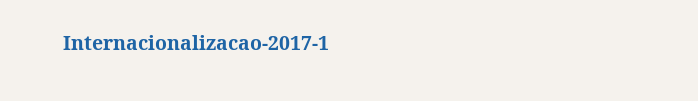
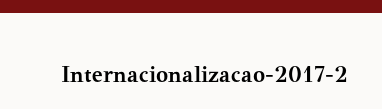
- Internacionalizacao-2017-1
+ Internacionalizacao-2017-2

